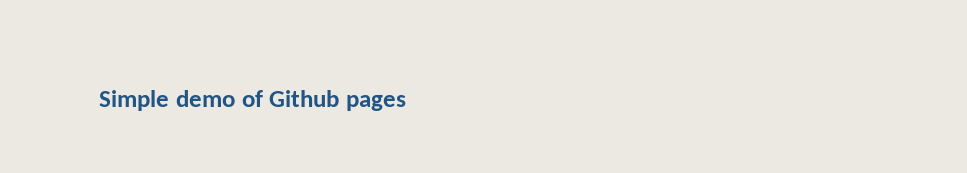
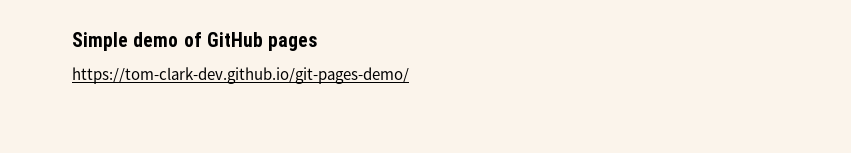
- Simple demo of Github pages
+ Simple demo of GitHub pages
+ https://tom-clark-dev.github.io/git-pages-demo/

